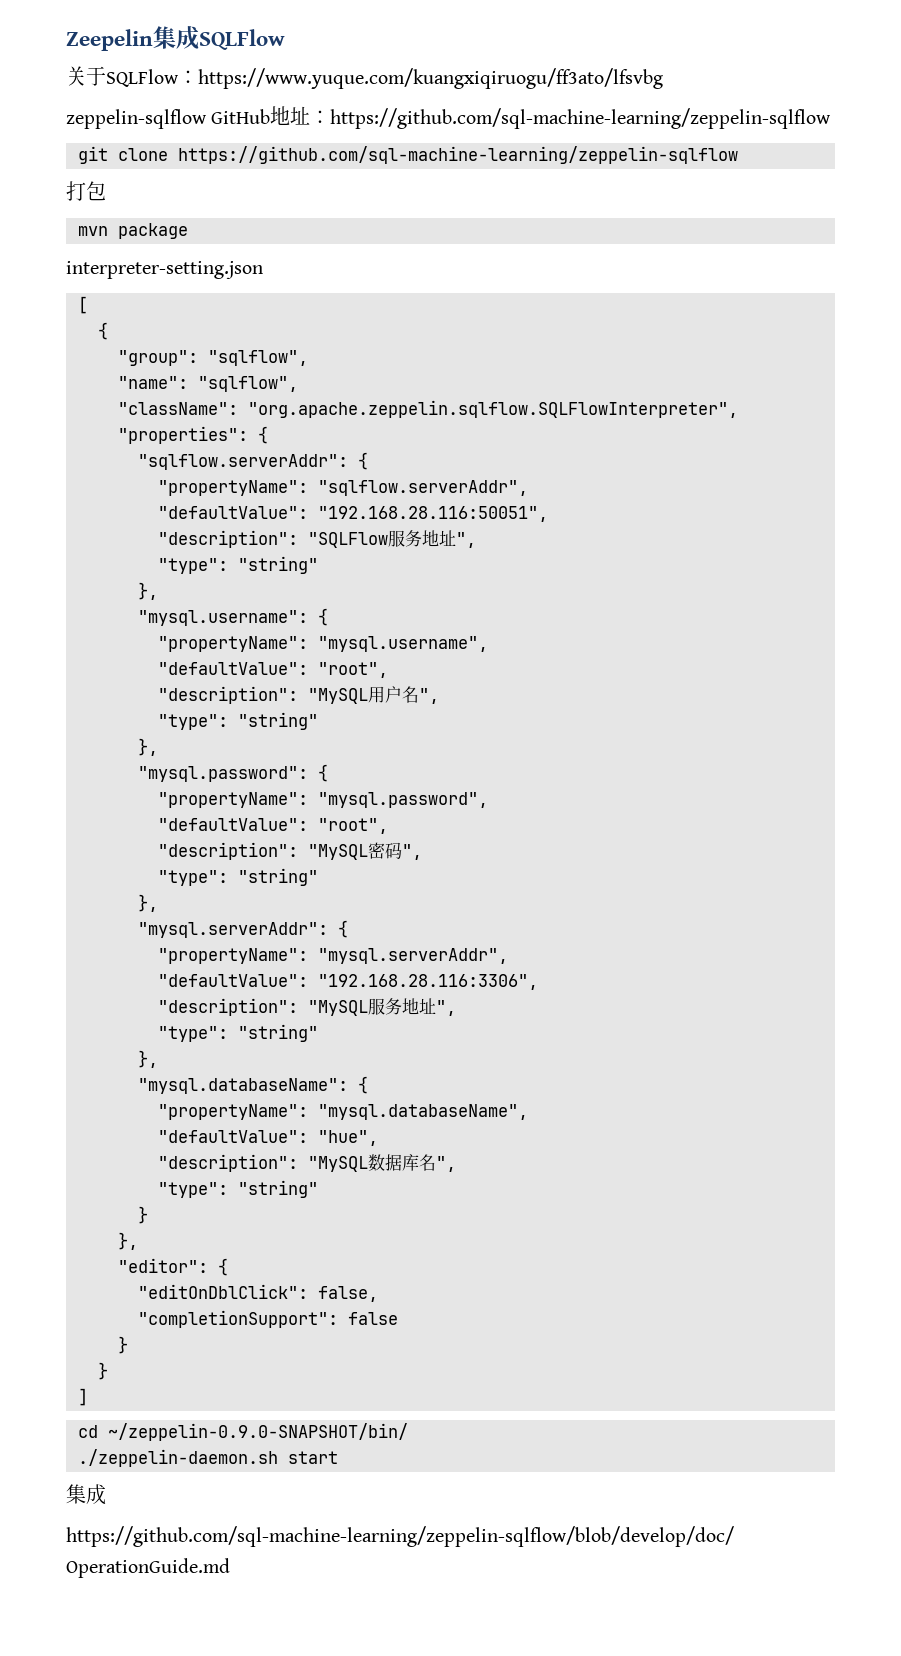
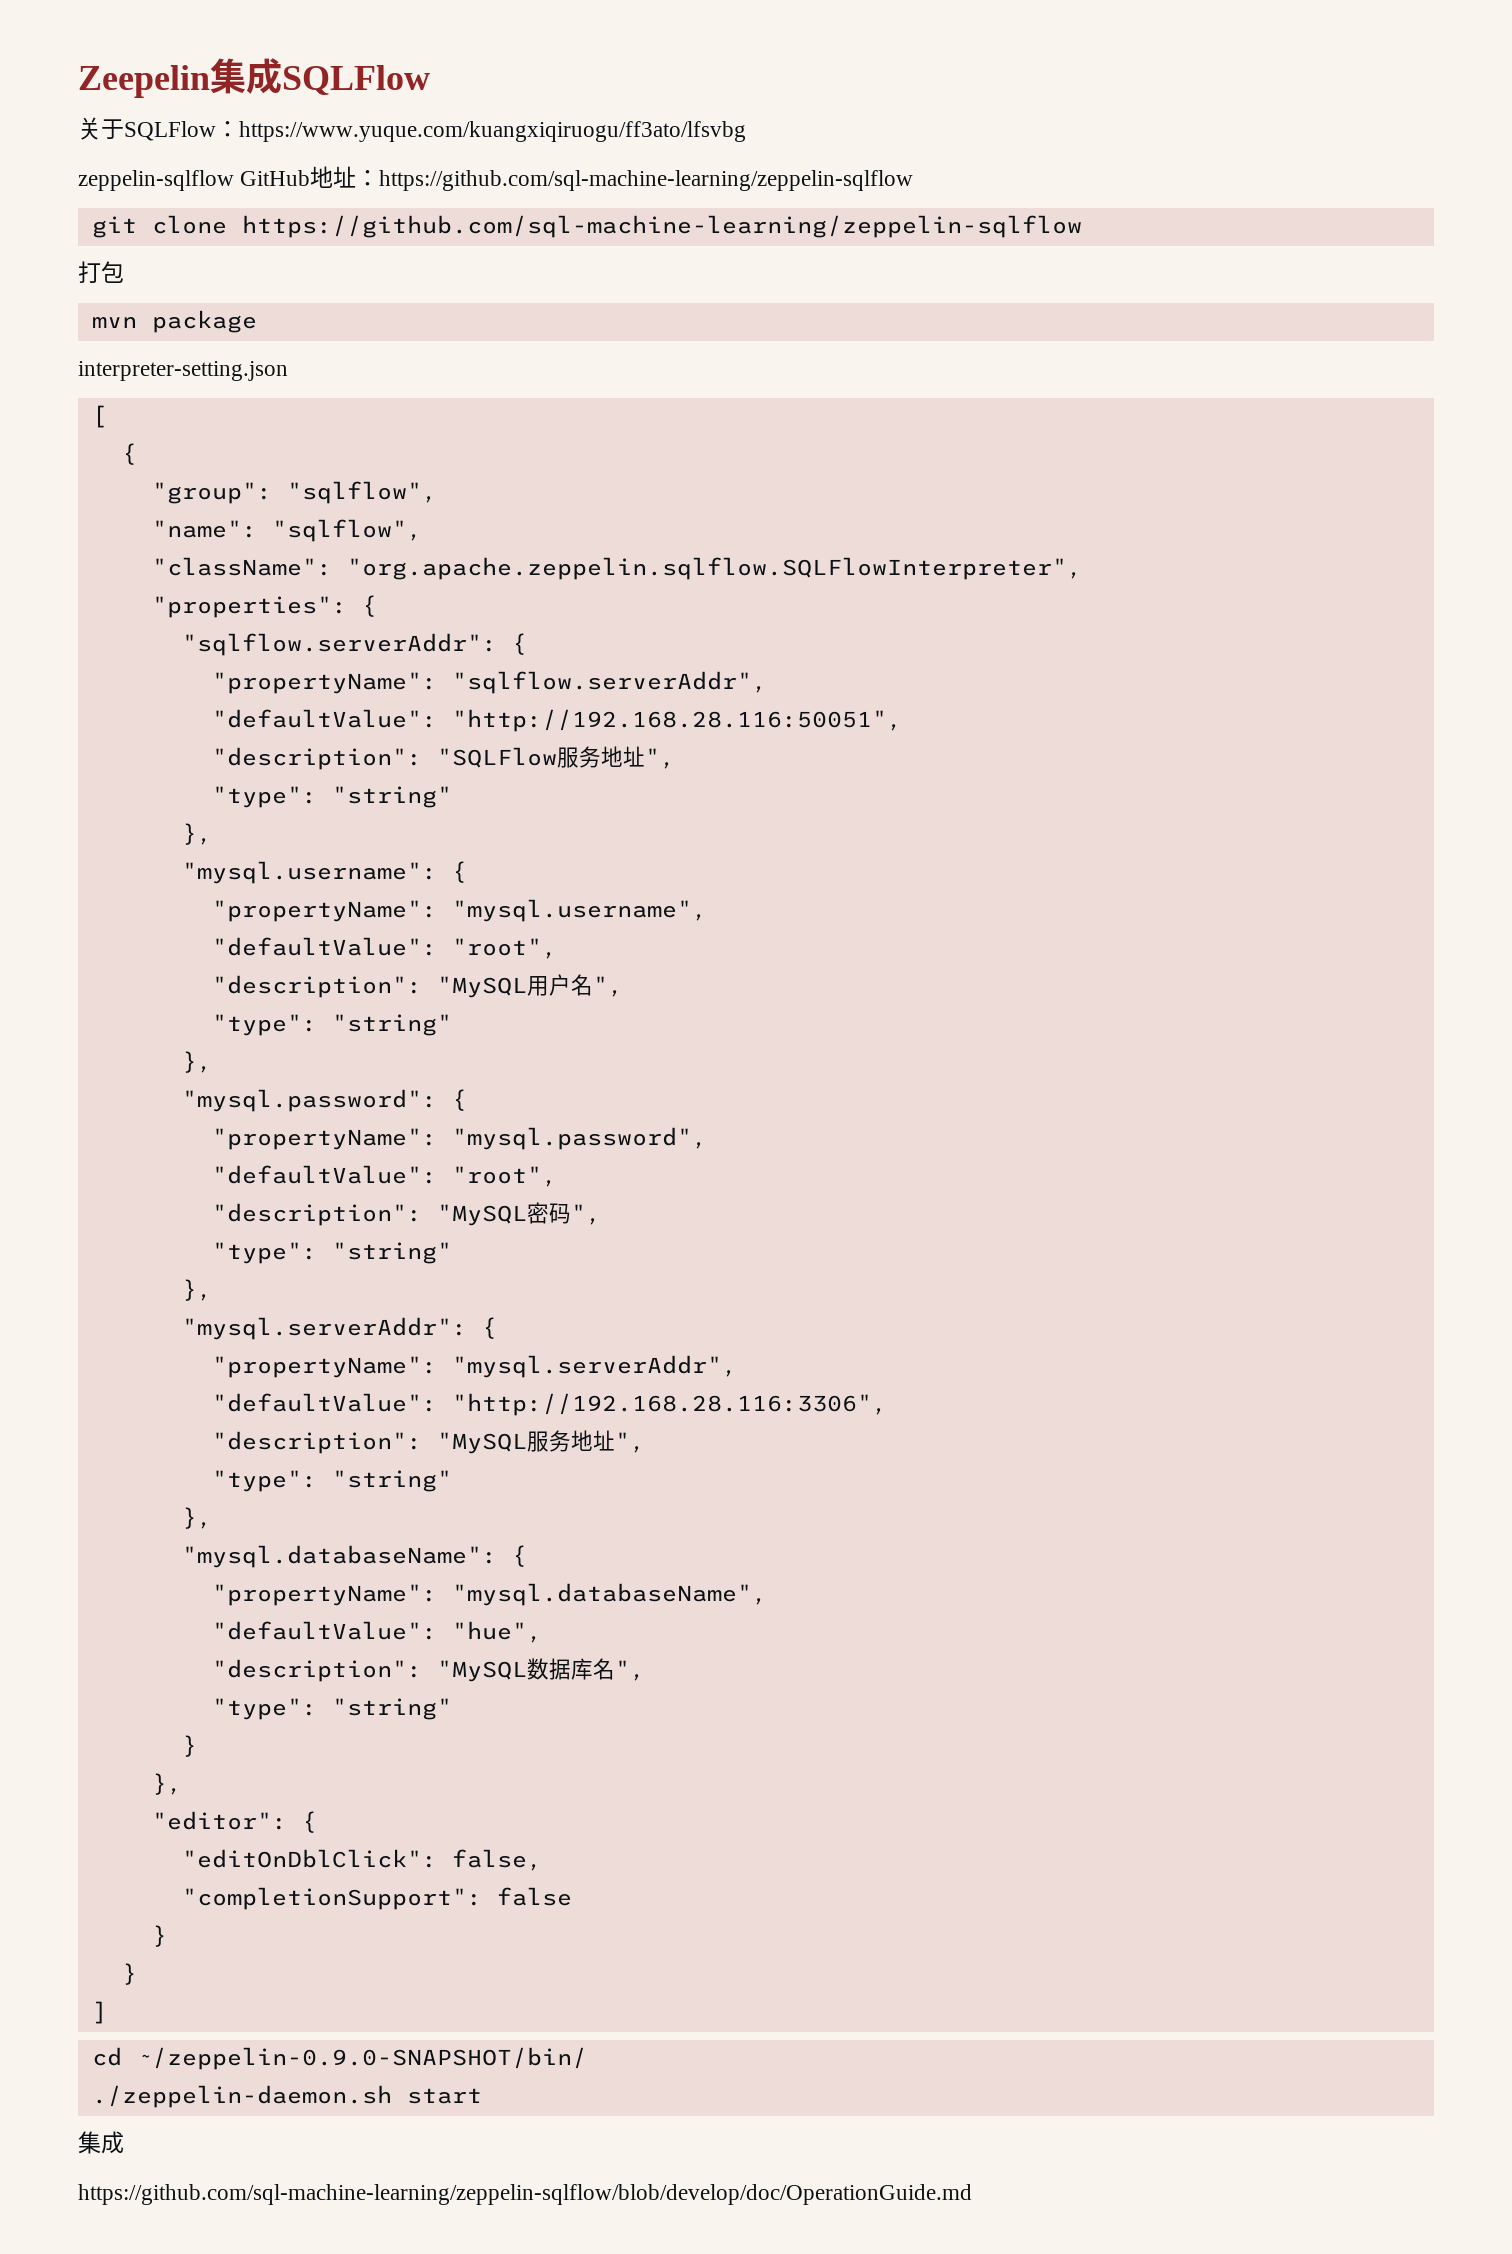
- "defaultValue": "192.168.28.116:50051",
+ "defaultValue": "http://192.168.28.116:50051",
- "defaultValue": "192.168.28.116:3306",
+ "defaultValue": "http://192.168.28.116:3306",

